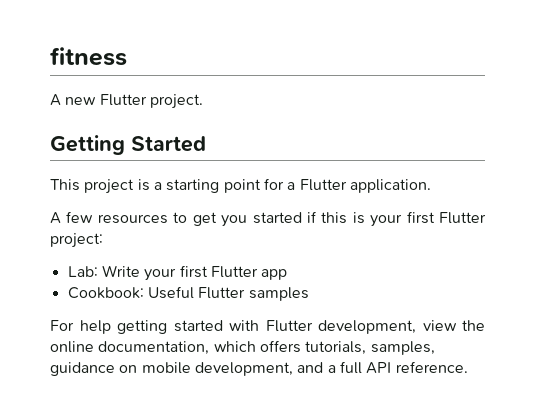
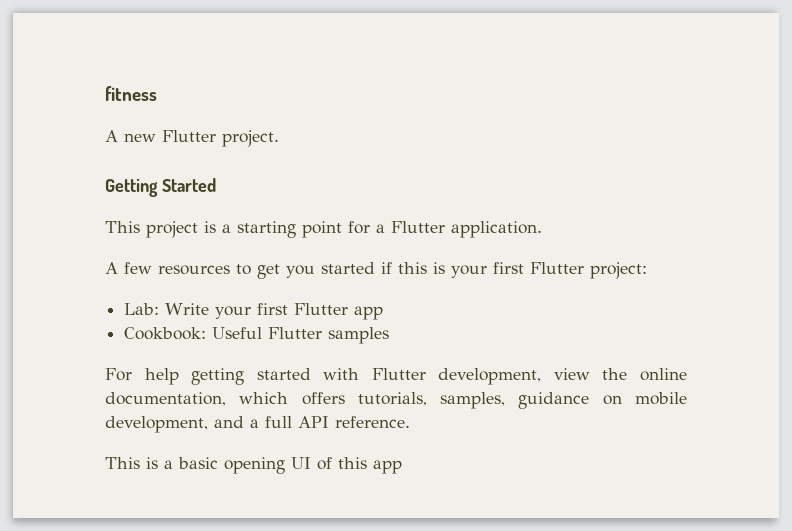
+ This is a basic opening UI of this app

